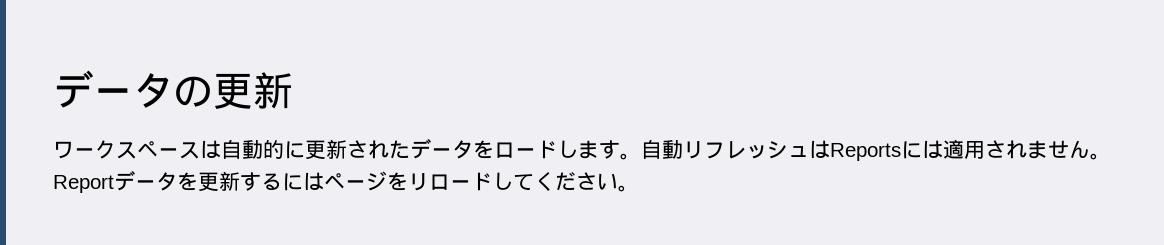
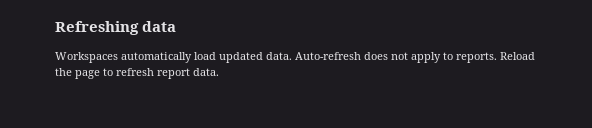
- データの更新
- ワークスペースは自動的に更新されたデータをロードします。自動リフレッシュはReportsには適用されません。Reportデータを更新するにはページをリロードしてください。
+ Refreshing data
+ Workspaces automatically load updated data. Auto-refresh does not apply to reports. Reload the page to refresh report data.

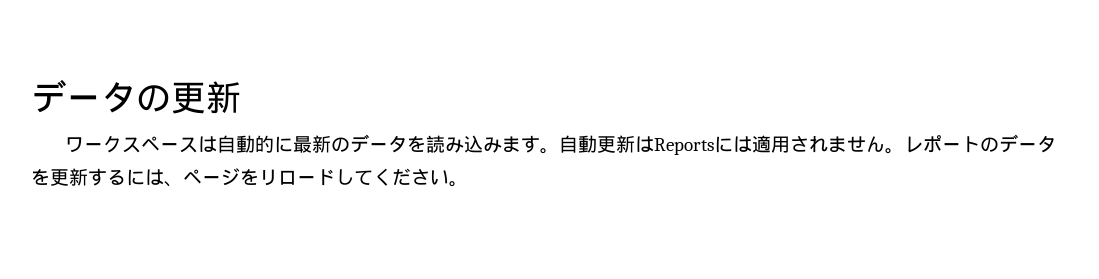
- Refreshing data
- Workspaces automatically load updated data. Auto-refresh does not apply to reports. Reload the page to refresh report data.
+ データの更新
+ ワークスペースは自動的に最新のデータを読み込みます。自動更新はReportsには適用されません。レポートのデータを更新するには、ページをリロードしてください。

